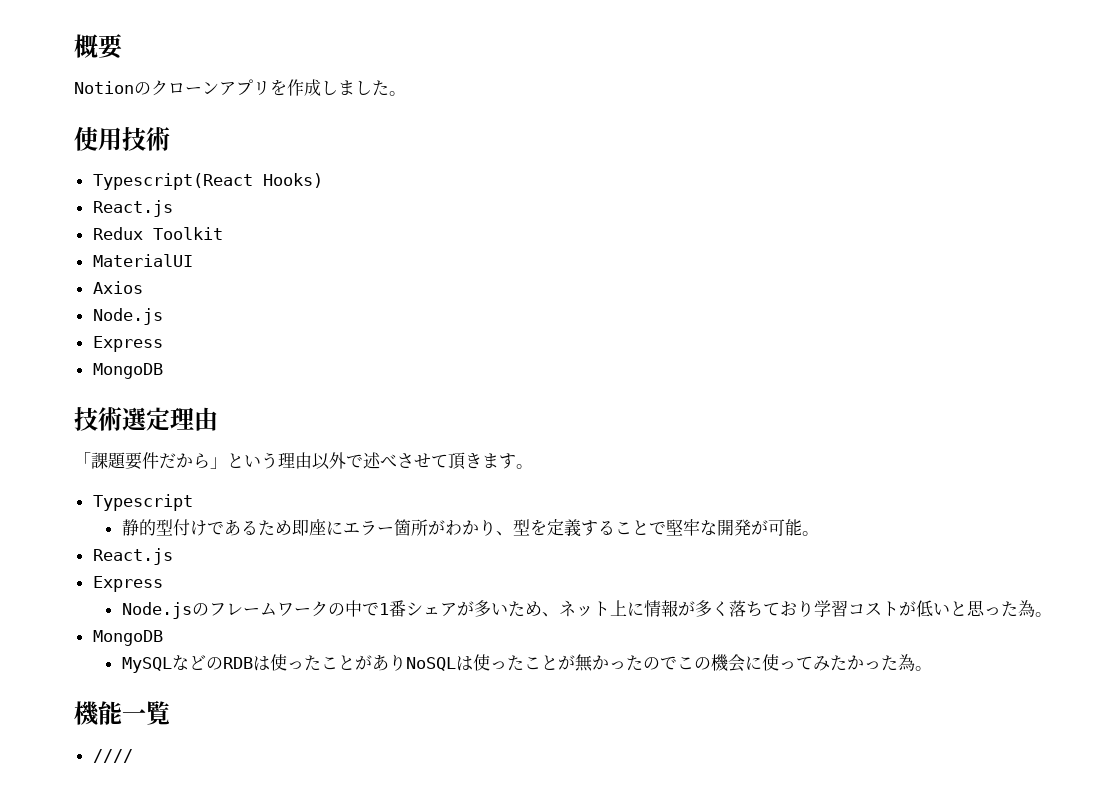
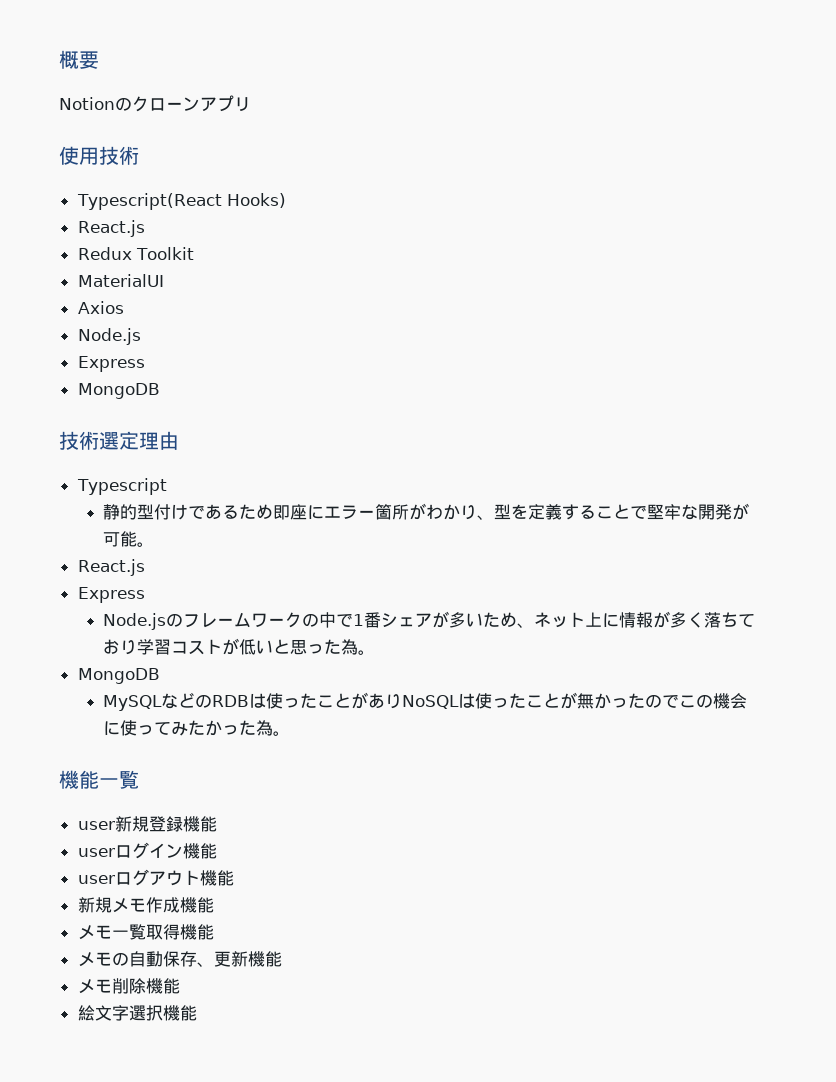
- Notionのクローンアプリを作成しました。
+ Notionのクローンアプリ
- 「課題要件だから」という理由以外で述べさせて頂きます。
- ////
+ user新規登録機能
+ userログイン機能
+ userログアウト機能
+ 新規メモ作成機能
+ メモ一覧取得機能
+ メモの自動保存、更新機能
+ メモ削除機能
+ 絵文字選択機能

